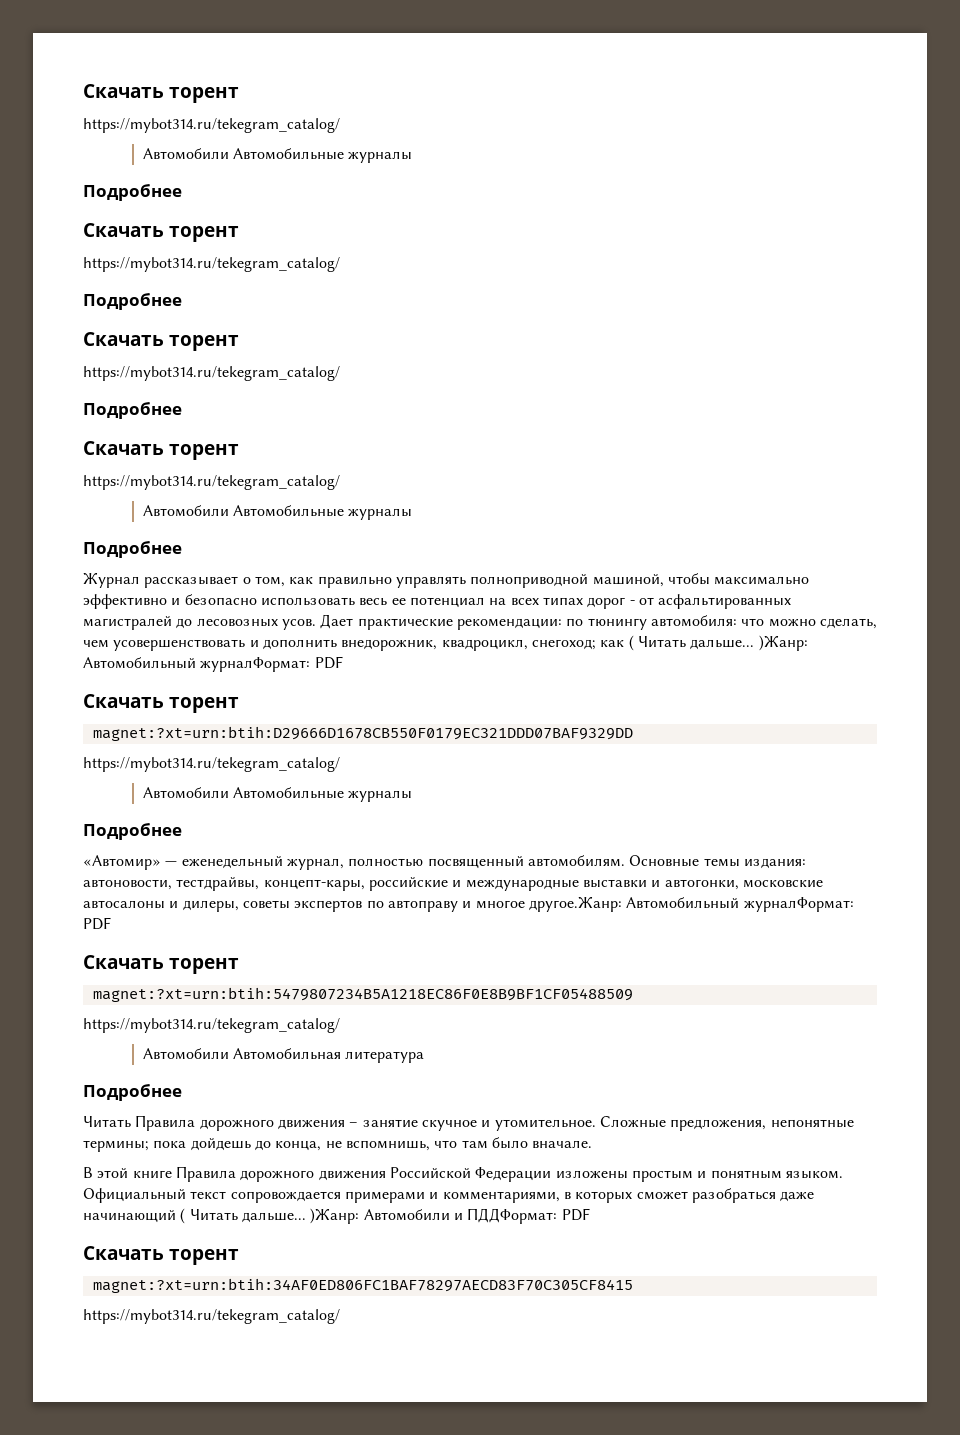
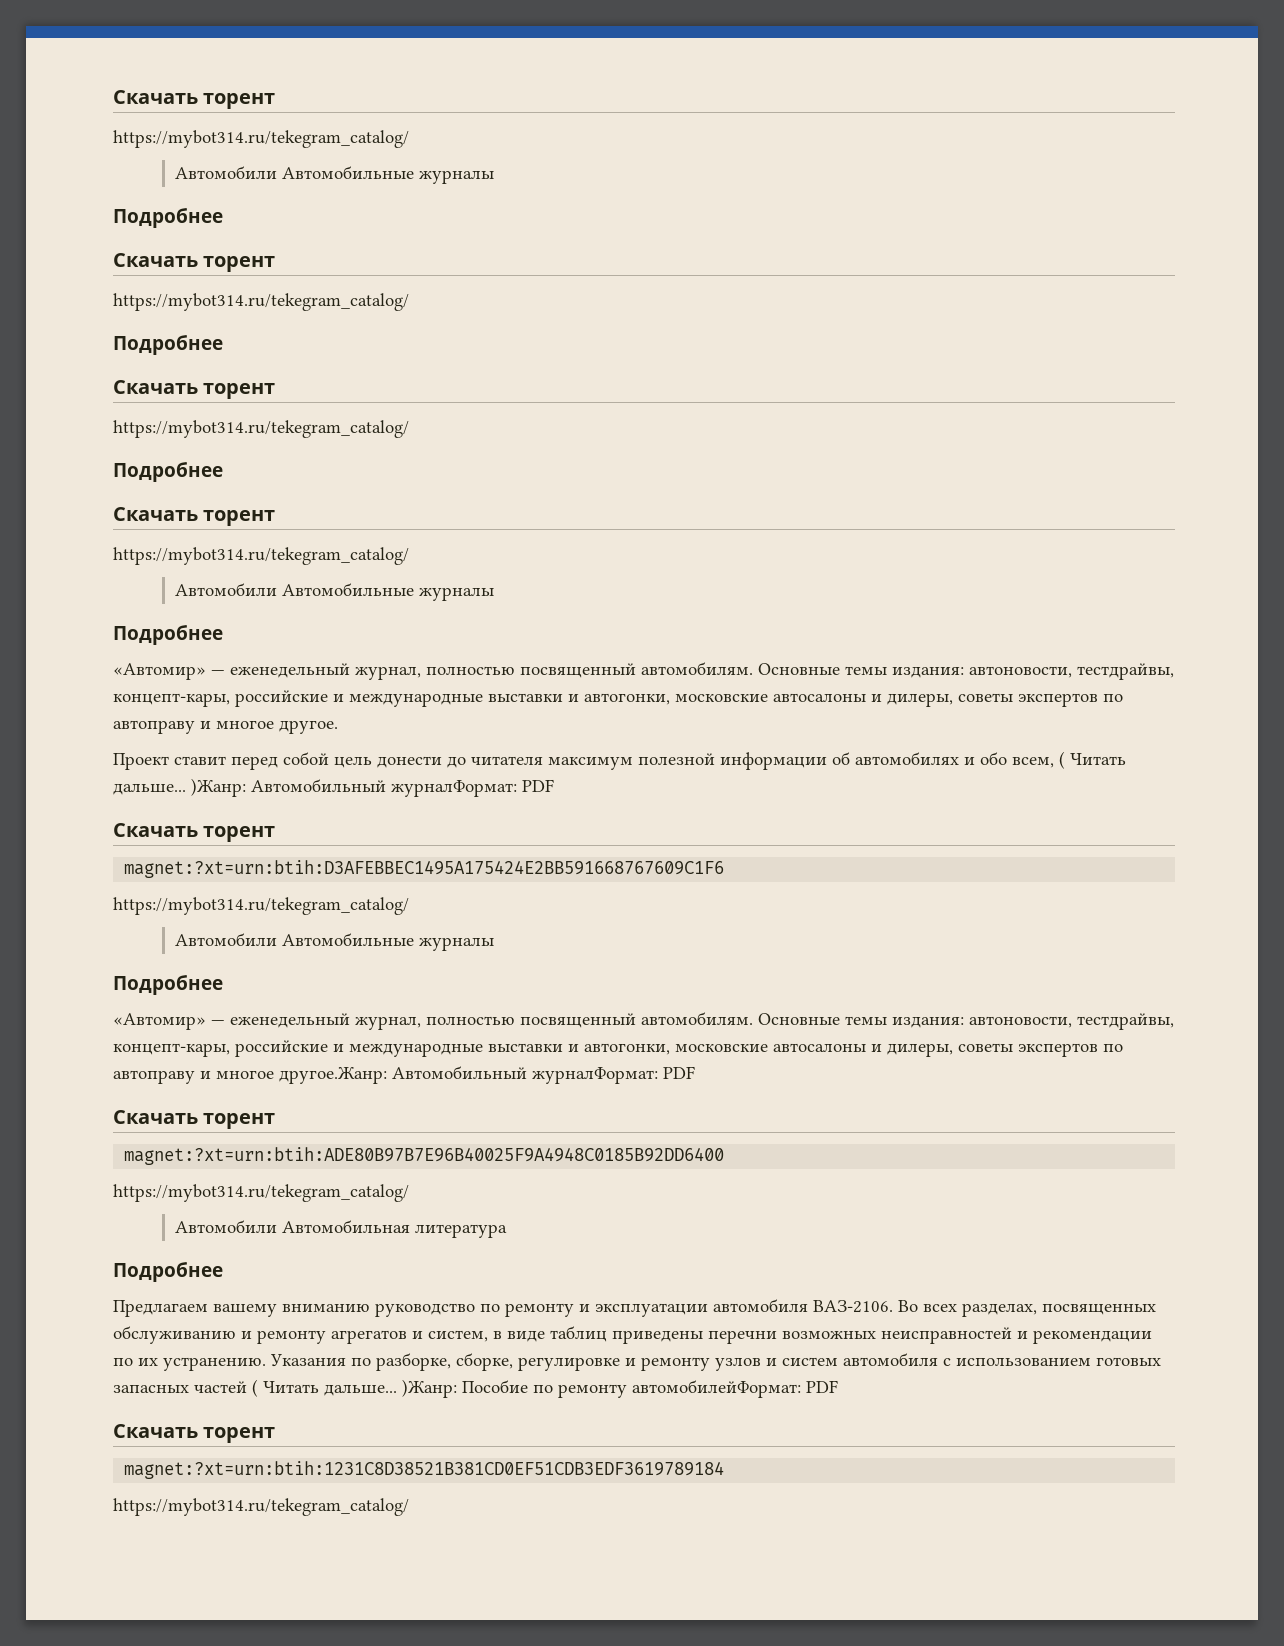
- Журнал рассказывает о том, как правильно управлять полноприводной машиной, чтобы максимально эффективно и безопасно использовать весь ее потенциал на всех типах дорог - от асфальтированных магистралей до лесовозных усов. Дает практические рекомендации: по тюнингу автомобиля: что можно сделать, чем усовершенствовать и дополнить внедорожник, квадроцикл, снегоход; как ( Читать дальше... )Жанр: Автомобильный журналФормат: PDF
+ «Автомир» — еженедельный журнал, полностью посвященный автомобилям. Основные темы издания: автоновости, тестдрайвы, концепт-кары, российские и международные выставки и автогонки, московские автосалоны и дилеры, советы экспертов по автоправу и многое другое.
+ Проект ставит перед собой цель донести до читателя максимум полезной информации об автомобилях и обо всем, ( Читать дальше... )Жанр: Автомобильный журналФормат: PDF
- magnet:?xt=urn:btih:D29666D1678CB550F0179EC321DDD07BAF9329DD
+ magnet:?xt=urn:btih:D3AFEBBEC1495A175424E2BB591668767609C1F6
- magnet:?xt=urn:btih:5479807234B5A1218EC86F0E8B9BF1CF05488509
+ magnet:?xt=urn:btih:ADE80B97B7E96B40025F9A4948C0185B92DD6400
- Читать Правила дорожного движения – занятие скучное и утомительное. Сложные предложения, непонятные термины; пока дойдешь до конца, не вспомнишь, что там было вначале.
- В этой книге Правила дорожного движения Российской Федерации изложены простым и понятным языком. Официальный текст сопровождается примерами и комментариями, в которых сможет разобраться даже начинающий ( Читать дальше... )Жанр: Автомобили и ПДДФормат: PDF
+ Предлагаем вашему вниманию руководство по ремонту и эксплуатации автомобиля ВАЗ-2106. Во всех разделах, посвященных обслуживанию и ремонту агрегатов и систем, в виде таблиц приведены перечни возможных неисправностей и рекомендации по их устранению. Указания по разборке, сборке, регулировке и ремонту узлов и систем автомобиля с использованием готовых запасных частей ( Читать дальше... )Жанр: Пособие по ремонту автомобилейФормат: PDF
  Скачать торент
- magnet:?xt=urn:btih:34AF0ED806FC1BAF78297AECD83F70C305CF8415
+ magnet:?xt=urn:btih:1231C8D38521B381CD0EF51CDB3EDF3619789184

